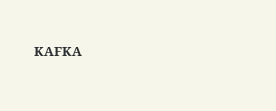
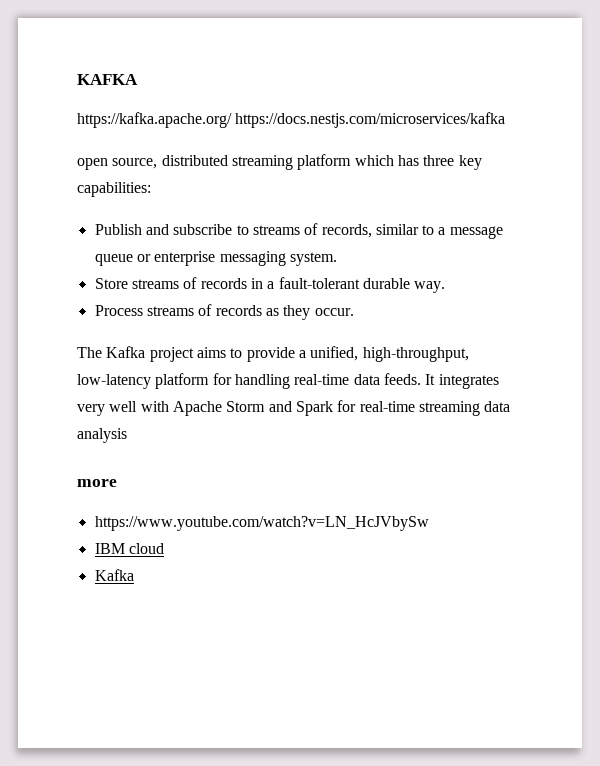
+ https://kafka.apache.org/ https://docs.nestjs.com/microservices/kafka
+ open source, distributed streaming platform which has three key capabilities:
+ Publish and subscribe to streams of records, similar to a message queue or enterprise messaging system.
+ Store streams of records in a fault-tolerant durable way.
+ Process streams of records as they occur.
+ The Kafka project aims to provide a unified, high-throughput, low-latency platform for handling real-time data feeds. It integrates very well with Apache Storm and Spark for real-time streaming data analysis
+ more
+ https://www.youtube.com/watch?v=LN_HcJVbySw
+ IBM cloud
+ Kafka

